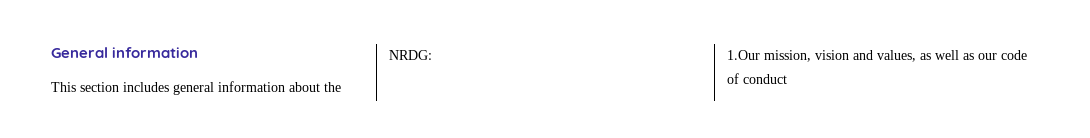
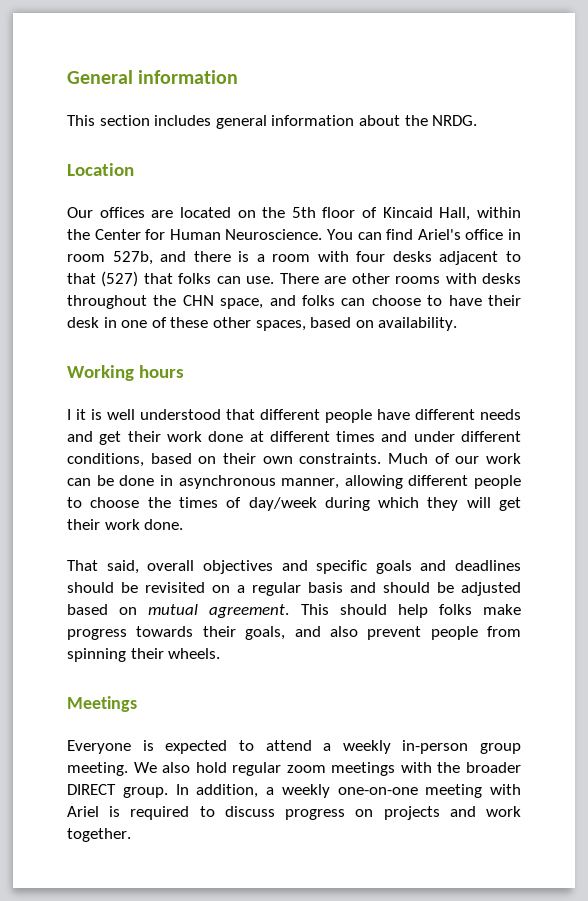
- This section includes general information about the NRDG:
- 1.Our mission, vision and values, as well as our code of conduct
+ This section includes general information about the NRDG.
+ Location
+ Our offices are located on the 5th floor of Kincaid Hall, within the Center for Human Neuroscience. You can find Ariel's office in room 527b, and there is a room with four desks adjacent to that (527) that folks can use. There are other rooms with desks throughout the CHN space, and folks can choose to have their desk in one of these other spaces, based on availability.
+ Working hours
+ I it is well understood that different people have different needs and get their work done at different times and under different conditions, based on their own constraints. Much of our work can be done in asynchronous manner, allowing different people to choose the times of day/week during which they will get their work done.
+ That said, overall objectives and specific goals and deadlines should be revisited on a regular basis and should be adjusted based on mutual agreement. This should help folks make progress towards their goals, and also prevent people from spinning their wheels.
+ Meetings
+ Everyone is expected to attend a weekly in-person group meeting. We also hold regular zoom meetings with the broader DIRECT group. In addition, a weekly one-on-one meeting with Ariel is required to discuss progress on projects and work together.

